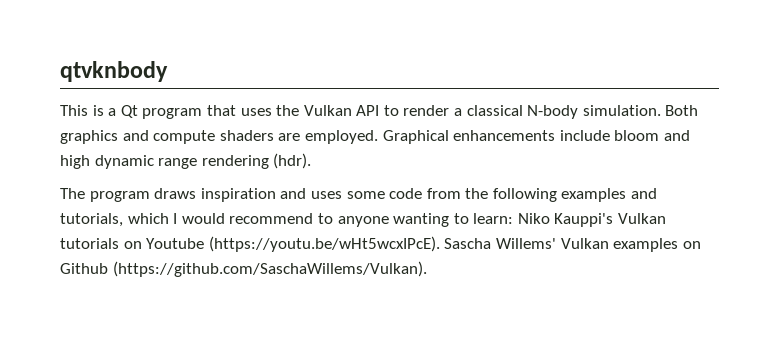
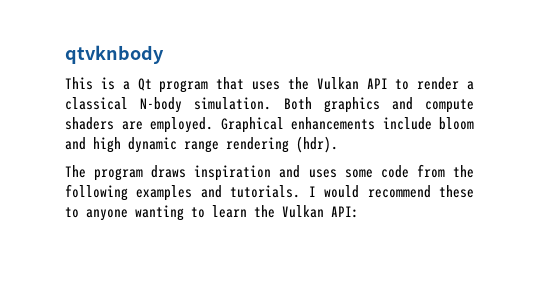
- The program draws inspiration and uses some code from the following examples and tutorials, which I would recommend to anyone wanting to learn: Niko Kauppi's Vulkan tutorials on Youtube (https://youtu.be/wHt5wcxIPcE). Sascha Willems' Vulkan examples on Github (https://github.com/SaschaWillems/Vulkan).
+ The program draws inspiration and uses some code from the following examples and tutorials. I would recommend these to anyone wanting to learn the Vulkan API:

